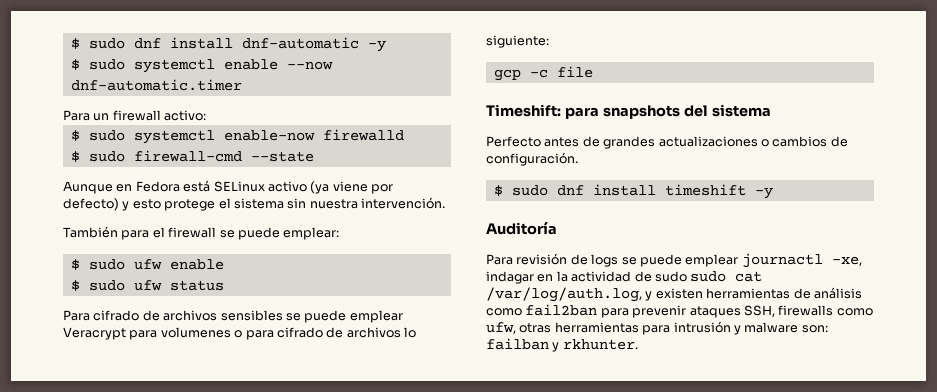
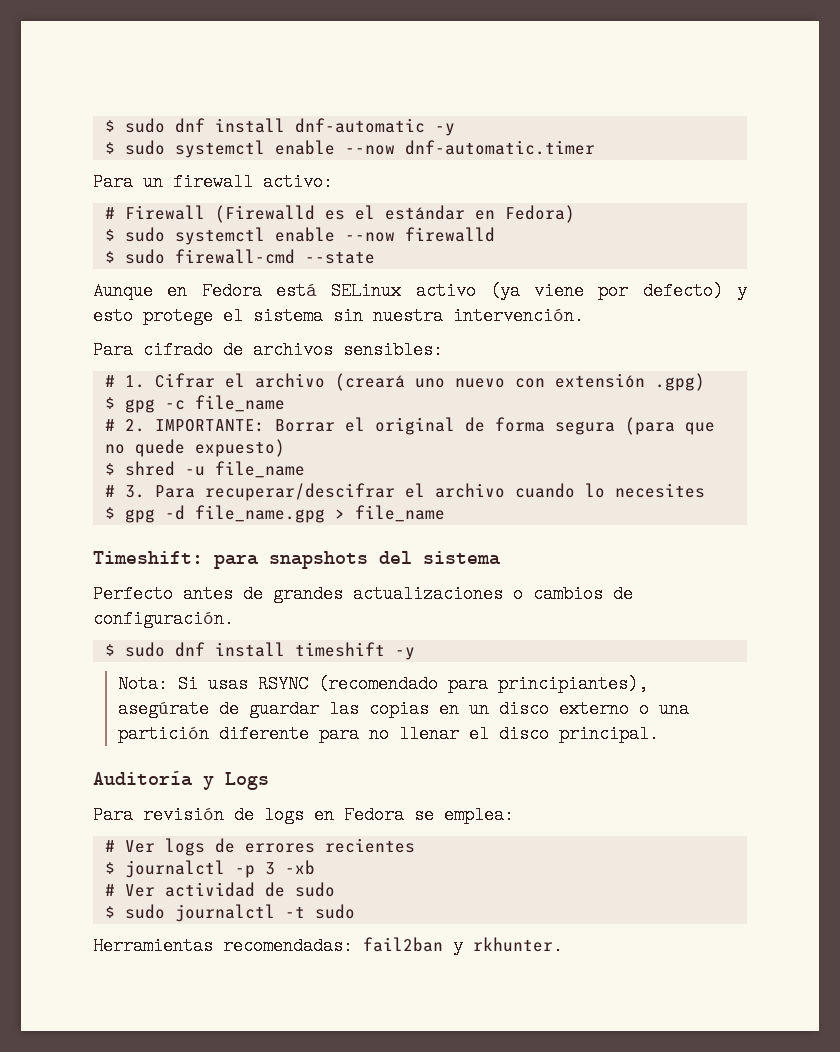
- $ sudo systemctl enable-now firewalld
+ # Firewall (Firewalld es el estándar en Fedora)
+ $ sudo systemctl enable --now firewalld
- También para el firewall se puede emplear:
- $ sudo ufw enable
- $ sudo ufw status
- Para cifrado de archivos sensibles se puede emplear Veracrypt para volumenes o para cifrado de archivos lo siguiente:
- gcp -c file
+ Para cifrado de archivos sensibles:
+ # 1. Cifrar el archivo (creará uno nuevo con extensión .gpg)
+ $ gpg -c file_name
+ # 2. IMPORTANTE: Borrar el original de forma segura (para que no quede expuesto)
+ $ shred -u file_name
+ # 3. Para recuperar/descifrar el archivo cuando lo necesites
+ $ gpg -d file_name.gpg > file_name
+ Nota: Si usas RSYNC (recomendado para principiantes), asegúrate de guardar las copias en un disco externo o una partición diferente para no llenar el disco principal.
- Auditoría
+ Auditoría y Logs
- Para revisión de logs se puede emplear journactl -xe, indagar en la actividad de sudo sudo cat /var/log/auth.log, y existen herramientas de análisis como fail2ban para prevenir ataques SSH, firewalls como ufw, otras herramientas para intrusión y malware son: failban y rkhunter.
+ Para revisión de logs en Fedora se emplea:
+ # Ver logs de errores recientes
+ $ journalctl -p 3 -xb
+ # Ver actividad de sudo
+ $ sudo journalctl -t sudo
+ Herramientas recomendadas: fail2ban y rkhunter.

